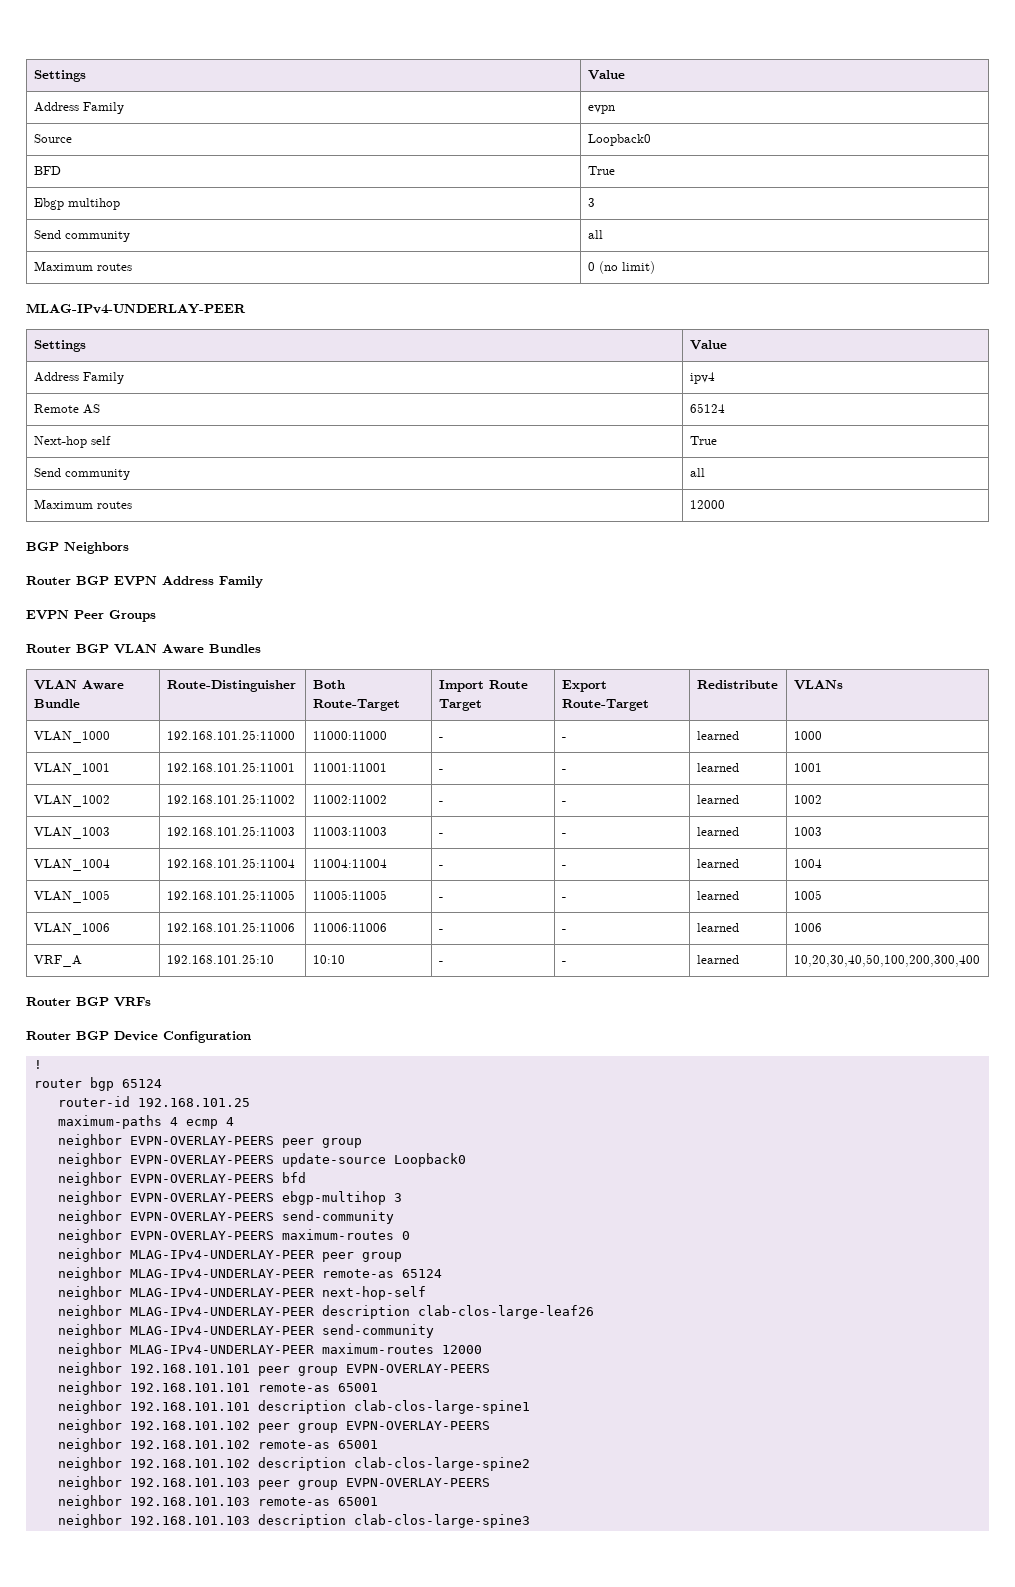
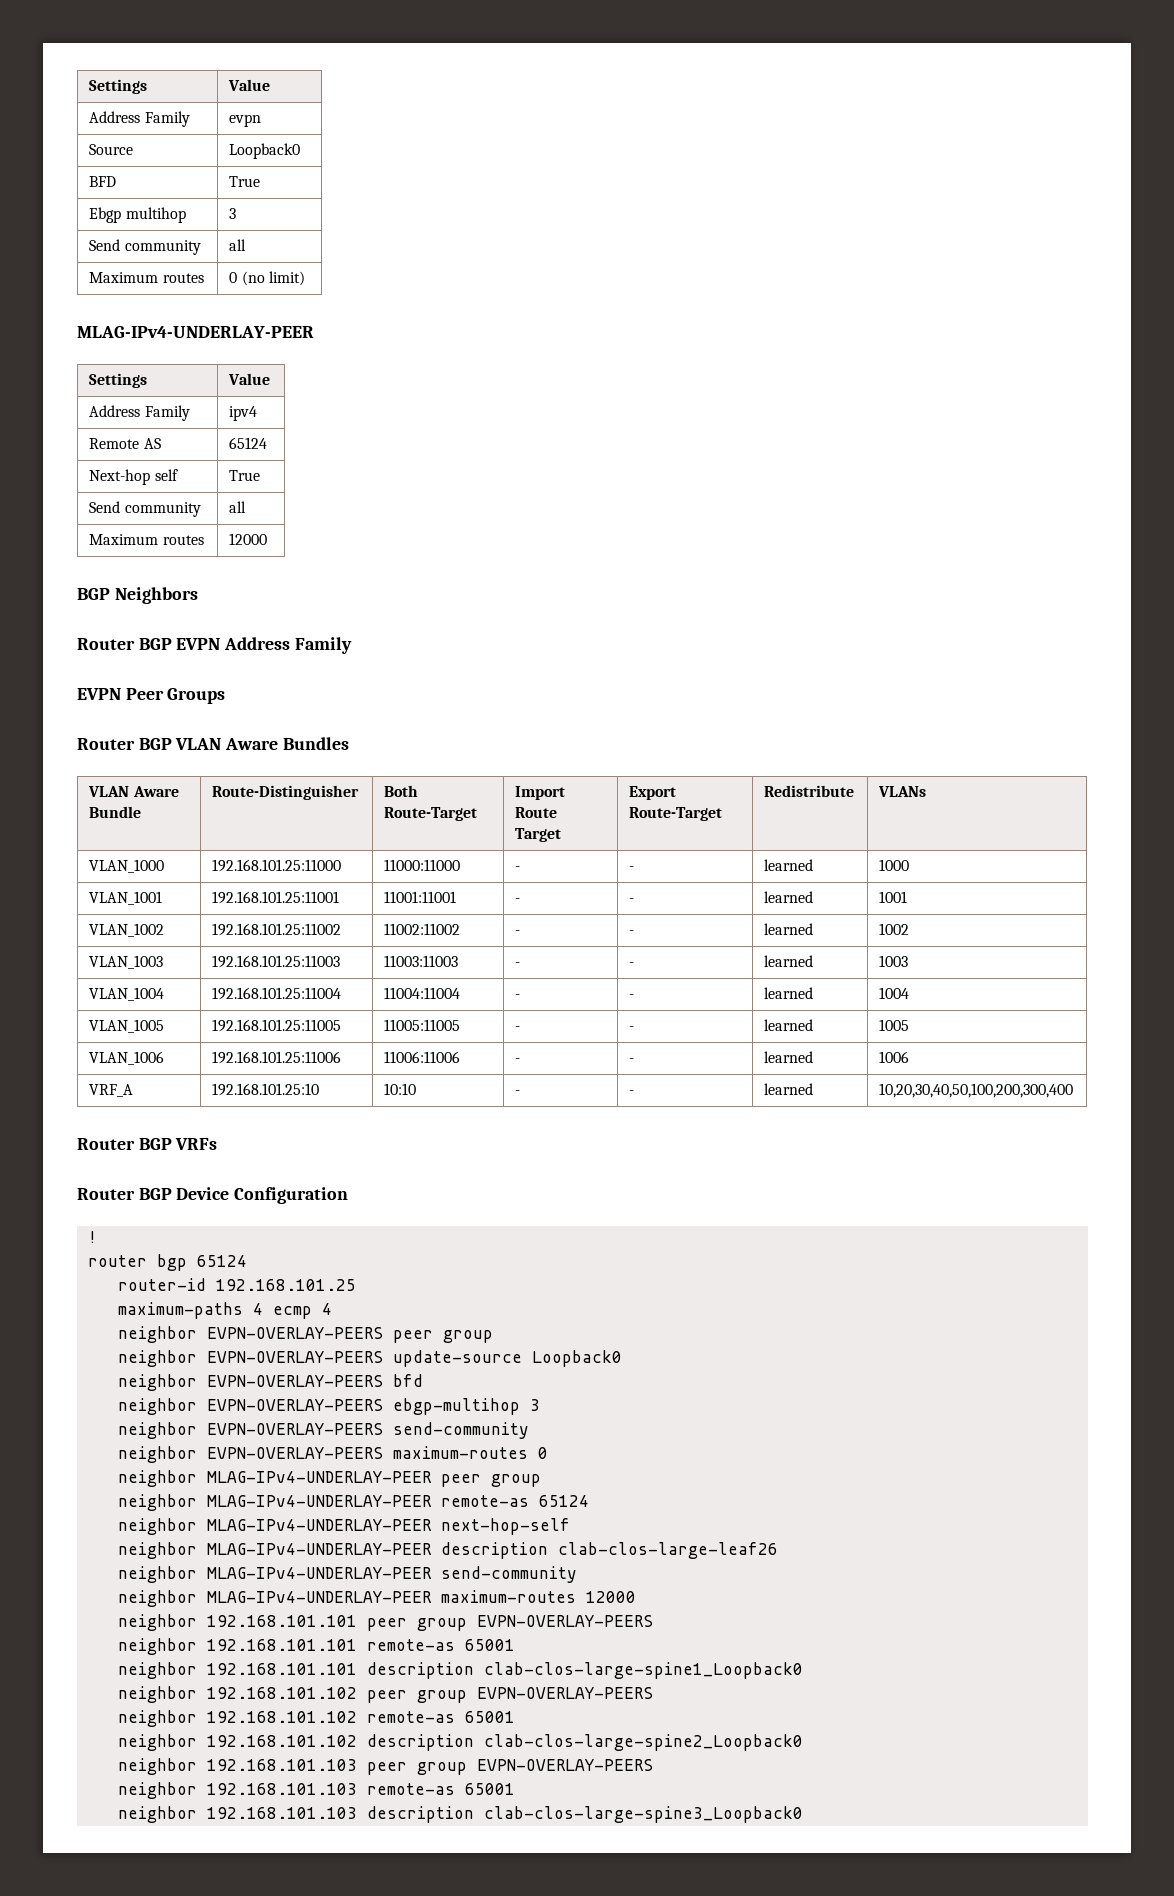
- neighbor 192.168.101.101 description clab-clos-large-spine1
+ neighbor 192.168.101.101 description clab-clos-large-spine1_Loopback0
- neighbor 192.168.101.102 description clab-clos-large-spine2
+ neighbor 192.168.101.102 description clab-clos-large-spine2_Loopback0
- neighbor 192.168.101.103 description clab-clos-large-spine3
+ neighbor 192.168.101.103 description clab-clos-large-spine3_Loopback0

